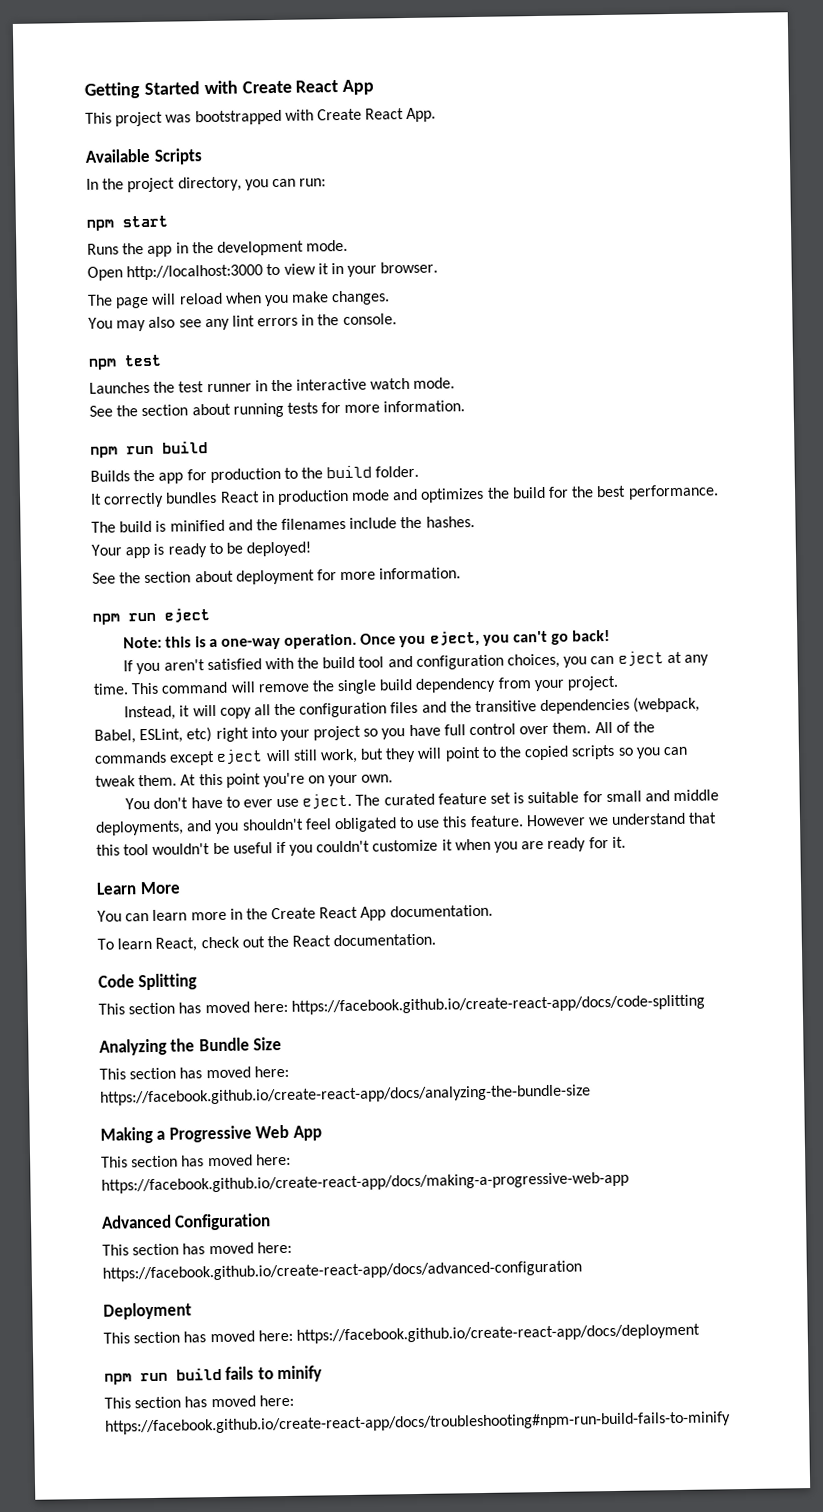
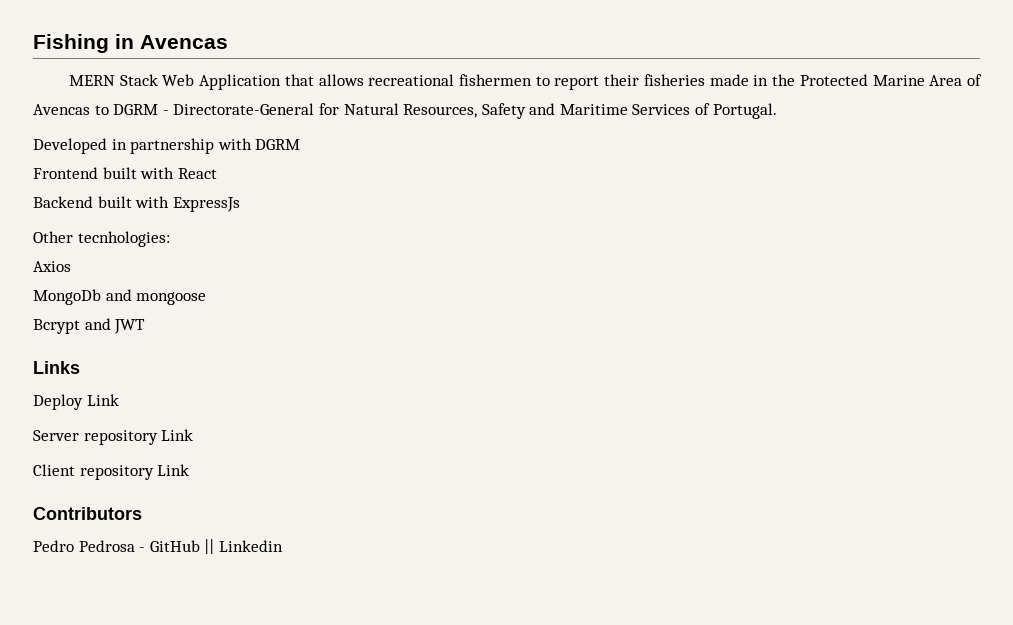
- Getting Started with Create React App
- This project was bootstrapped with Create React App.
- Available Scripts
- In the project directory, you can run:
- npm start
- Runs the app in the development mode.
- Open http://localhost:3000 to view it in your browser.
- The page will reload when you make changes.
- You may also see any lint errors in the console.
- npm test
- Launches the test runner in the interactive watch mode.
- See the section about running tests for more information.
- npm run build
- Builds the app for production to the build folder.
- It correctly bundles React in production mode and optimizes the build for the best performance.
- The build is minified and the filenames include the hashes.
- Your app is ready to be deployed!
- See the section about deployment for more information.
- npm run eject
- Note: this is a one-way operation. Once you eject, you can't go back!
- If you aren't satisfied with the build tool and configuration choices, you can eject at any time. This command will remove the single build dependency from your project.
- Instead, it will copy all the configuration files and the transitive dependencies (webpack, Babel, ESLint, etc) right into your project so you have full control over them. All of the commands except eject will still work, but they will point to the copied scripts so you can tweak them. At this point you're on your own.
- You don't have to ever use eject. The curated feature set is suitable for small and middle deployments, and you shouldn't feel obligated to use this feature. However we understand that this tool wouldn't be useful if you couldn't customize it when you are ready for it.
- Learn More
- You can learn more in the Create React App documentation.
- To learn React, check out the React documentation.
- Code Splitting
- This section has moved here: https://facebook.github.io/create-react-app/docs/code-splitting
- Analyzing the Bundle Size
- This section has moved here: https://facebook.github.io/create-react-app/docs/analyzing-the-bundle-size
- Making a Progressive Web App
- This section has moved here: https://facebook.github.io/create-react-app/docs/making-a-progressive-web-app
- Advanced Configuration
- This section has moved here: https://facebook.github.io/create-react-app/docs/advanced-configuration
- Deployment
- This section has moved here: https://facebook.github.io/create-react-app/docs/deployment
- npm run build fails to minify
- This section has moved here: https://facebook.github.io/create-react-app/docs/troubleshooting#npm-run-build-fails-to-minify
+ Fishing in Avencas
+ MERN Stack Web Application that allows recreational fishermen to report their fisheries made in the Protected Marine Area of Avencas to DGRM - Directorate-General for Natural Resources, Safety and Maritime Services of Portugal.
+ Developed in partnership with DGRM
+ Frontend built with React
+ Backend built with ExpressJs
+ Other tecnhologies:
+ Axios
+ MongoDb and mongoose
+ Bcrypt and JWT
+ Links
+ Deploy Link
+ Server repository Link
+ Client repository Link
+ Contributors
+ Pedro Pedrosa - GitHub || Linkedin

